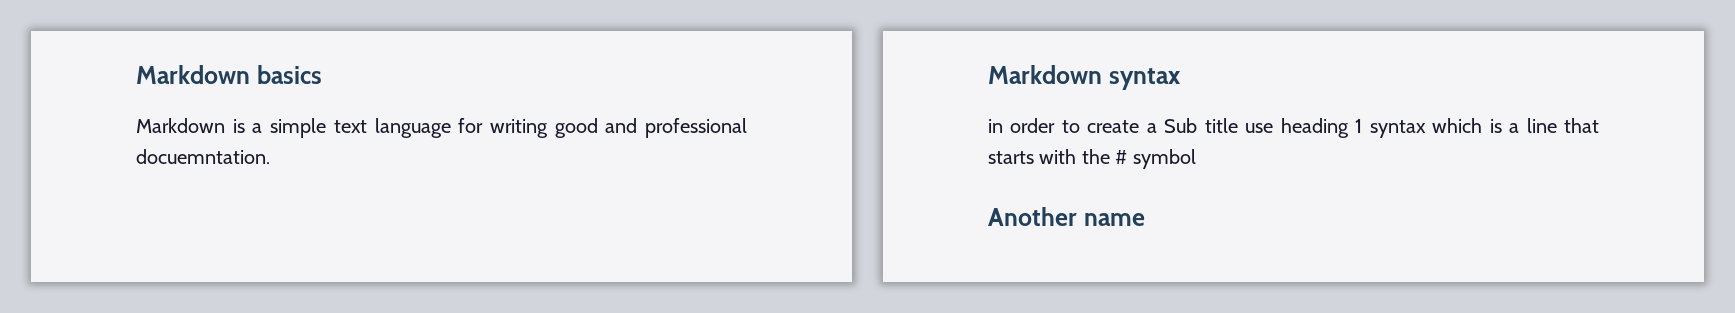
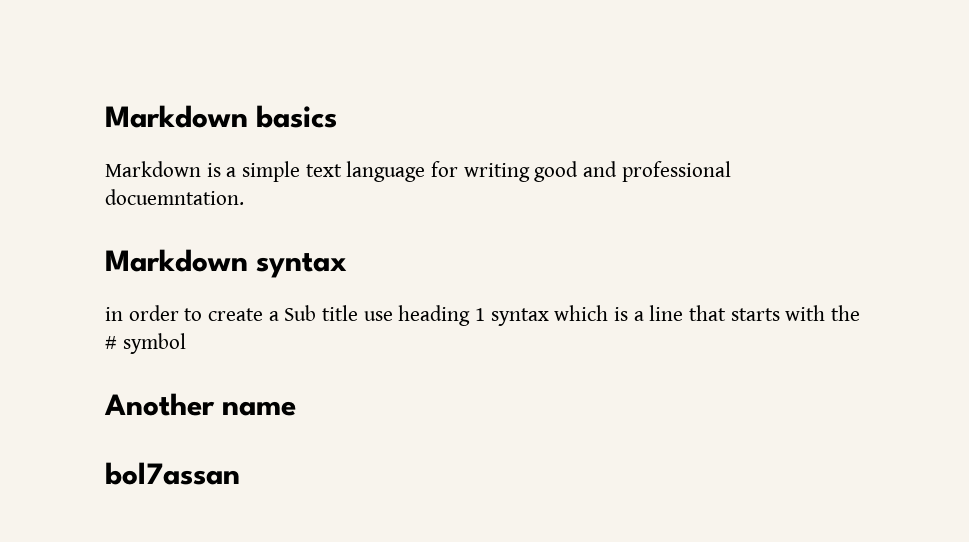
+ bol7assan

